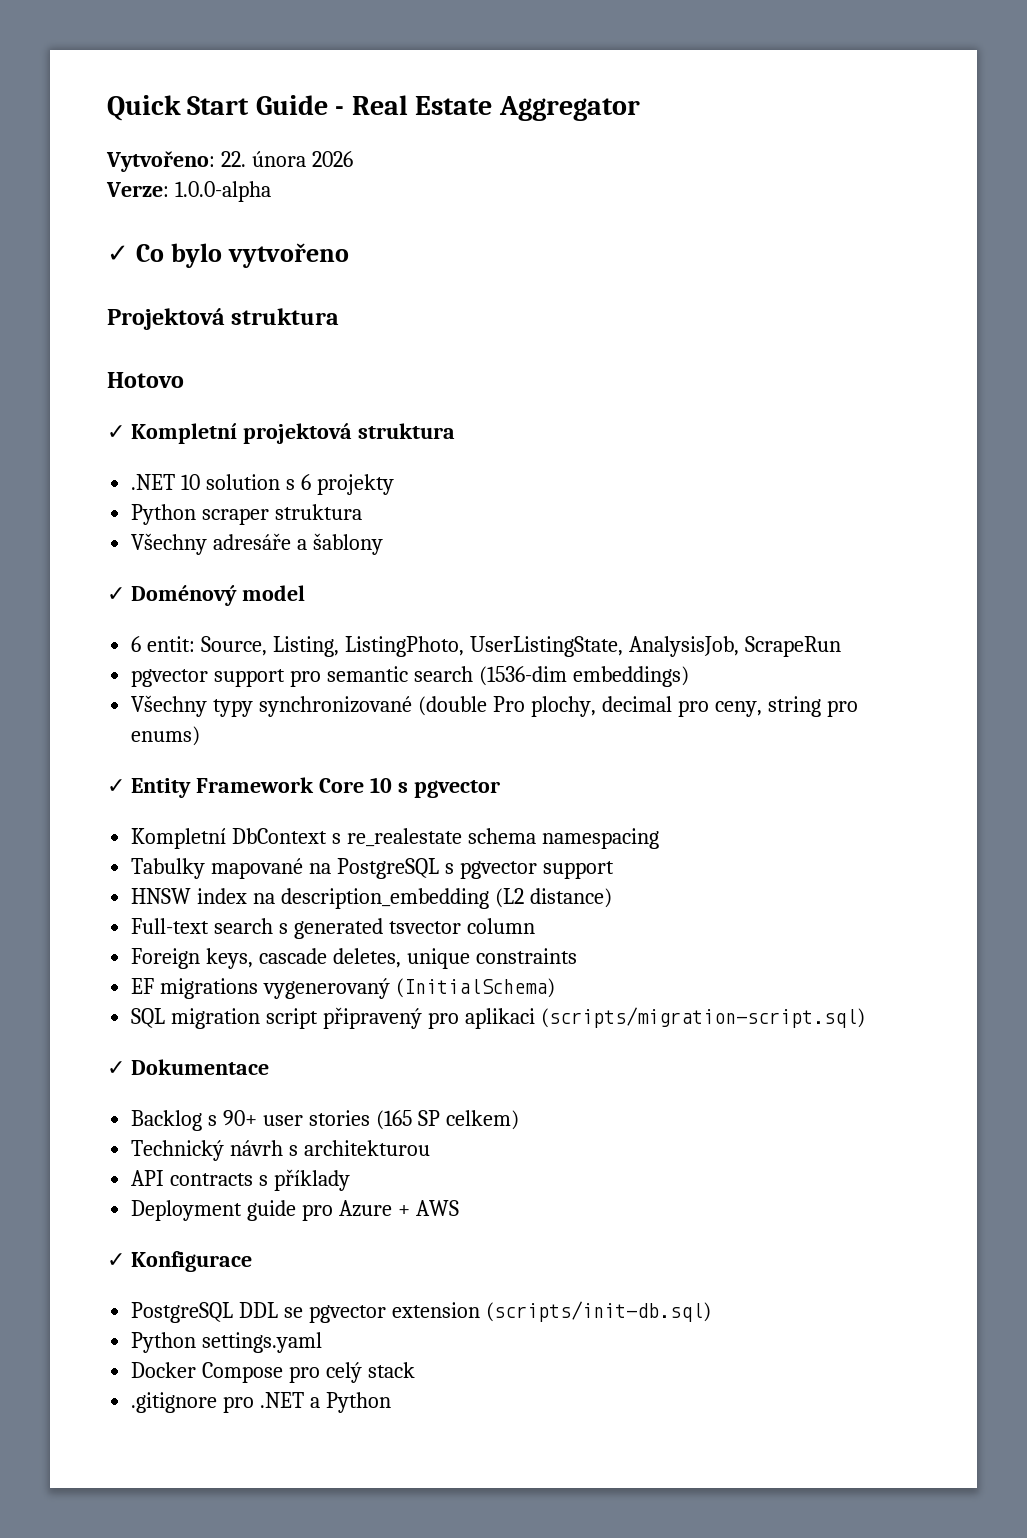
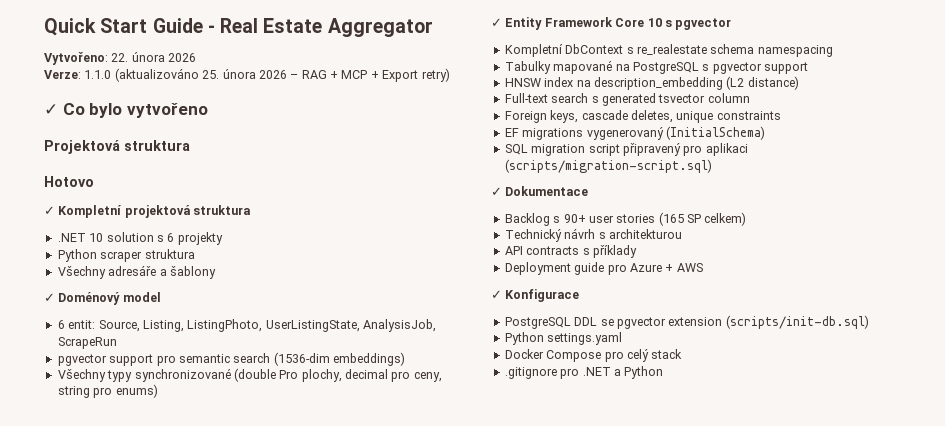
- Verze: 1.0.0-alpha
+ Verze: 1.1.0 (aktualizováno 25. února 2026 – RAG + MCP + Export retry)

